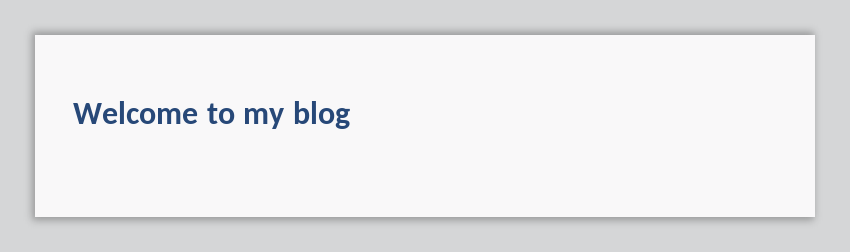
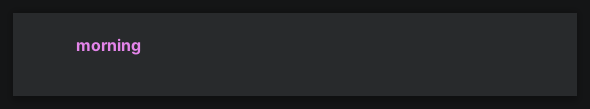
- Welcome to my blog
+ morning

